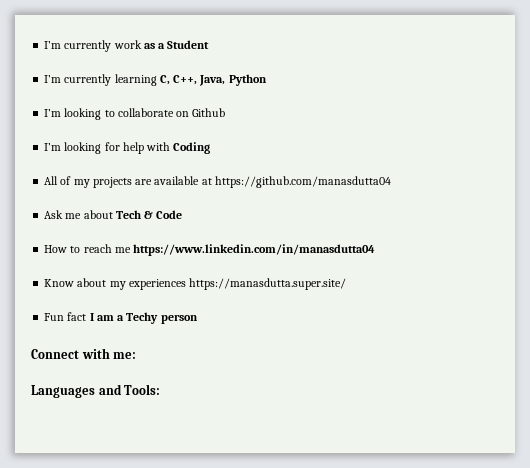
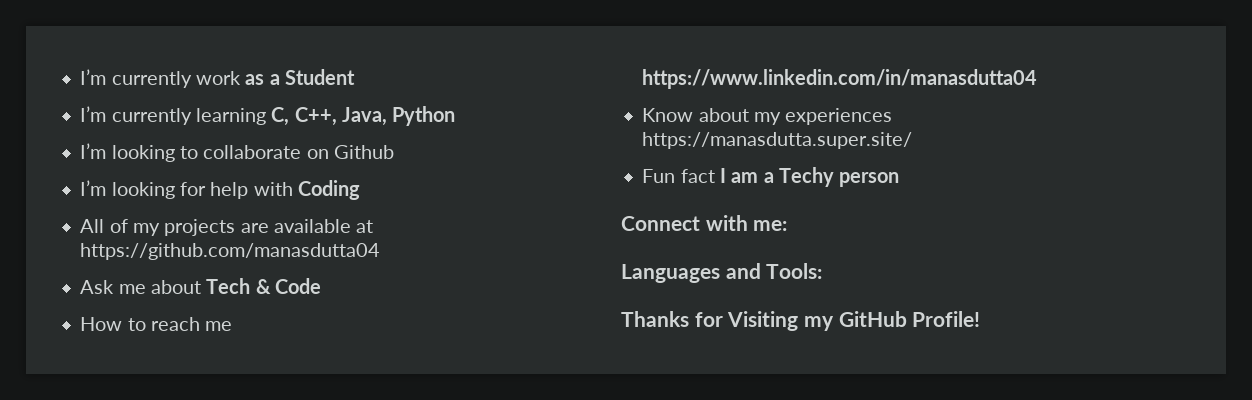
+ Thanks for Visiting my GitHub Profile!

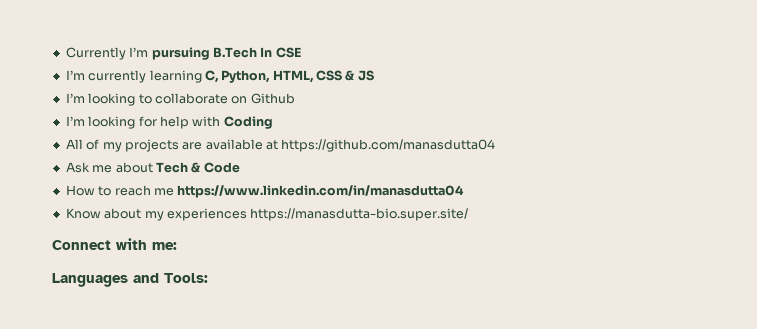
- I’m currently work as a Student
+ Currently I’m pursuing B.Tech In CSE
- I’m currently learning C, C++, Java, Python
+ I’m currently learning C, Python, HTML, CSS & JS
- Know about my experiences https://manasdutta.super.site/
- Fun fact I am a Techy person
+ Know about my experiences https://manasdutta-bio.super.site/
- Thanks for Visiting my GitHub Profile!

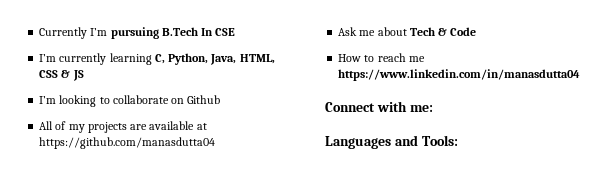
- I’m currently learning C, Python, HTML, CSS & JS
+ I’m currently learning C, Python, Java, HTML, CSS & JS
- I’m looking for help with Coding
- Know about my experiences https://manasdutta-bio.super.site/

